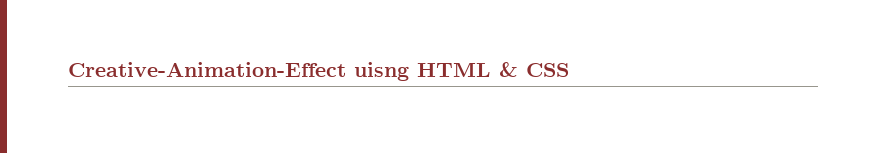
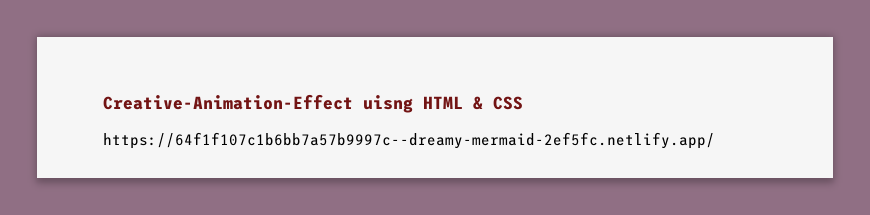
+ https://64f1f107c1b6bb7a57b9997c--dreamy-mermaid-2ef5fc.netlify.app/

